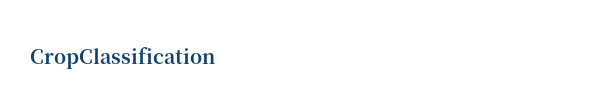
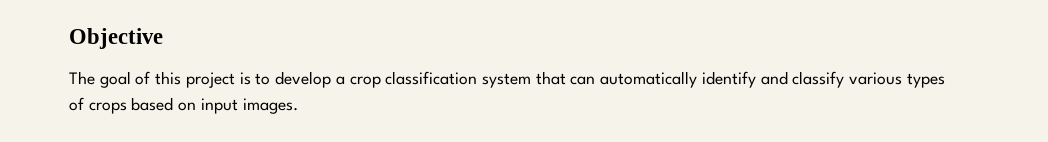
- CropClassification
+ Objective
+ The goal of this project is to develop a crop classification system that can automatically identify and classify various types of crops based on input images.

